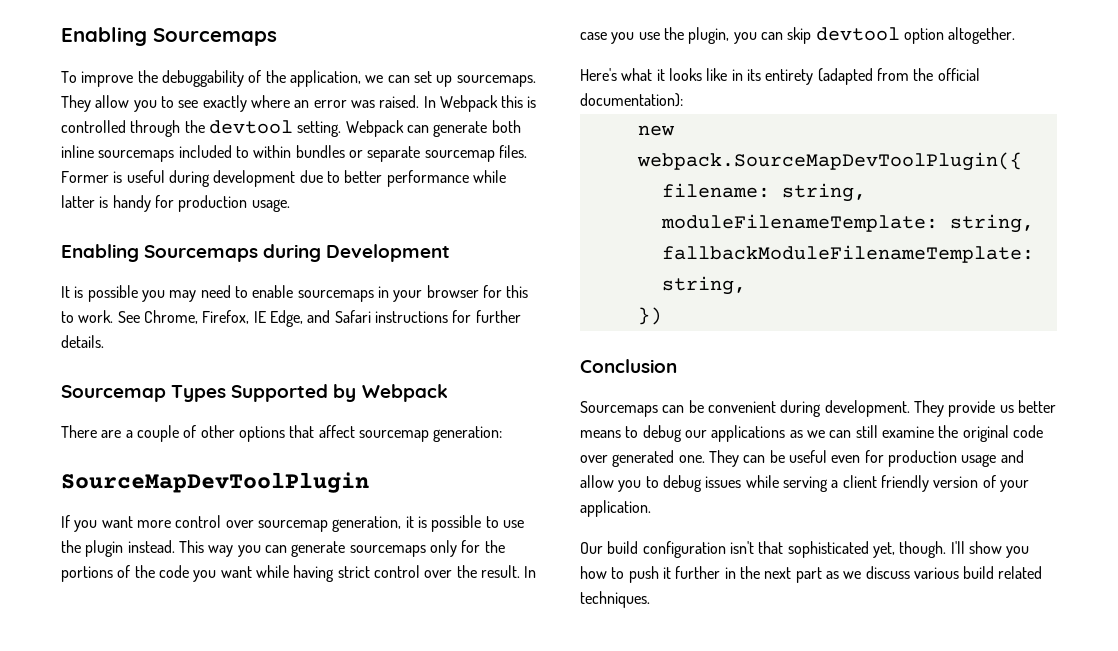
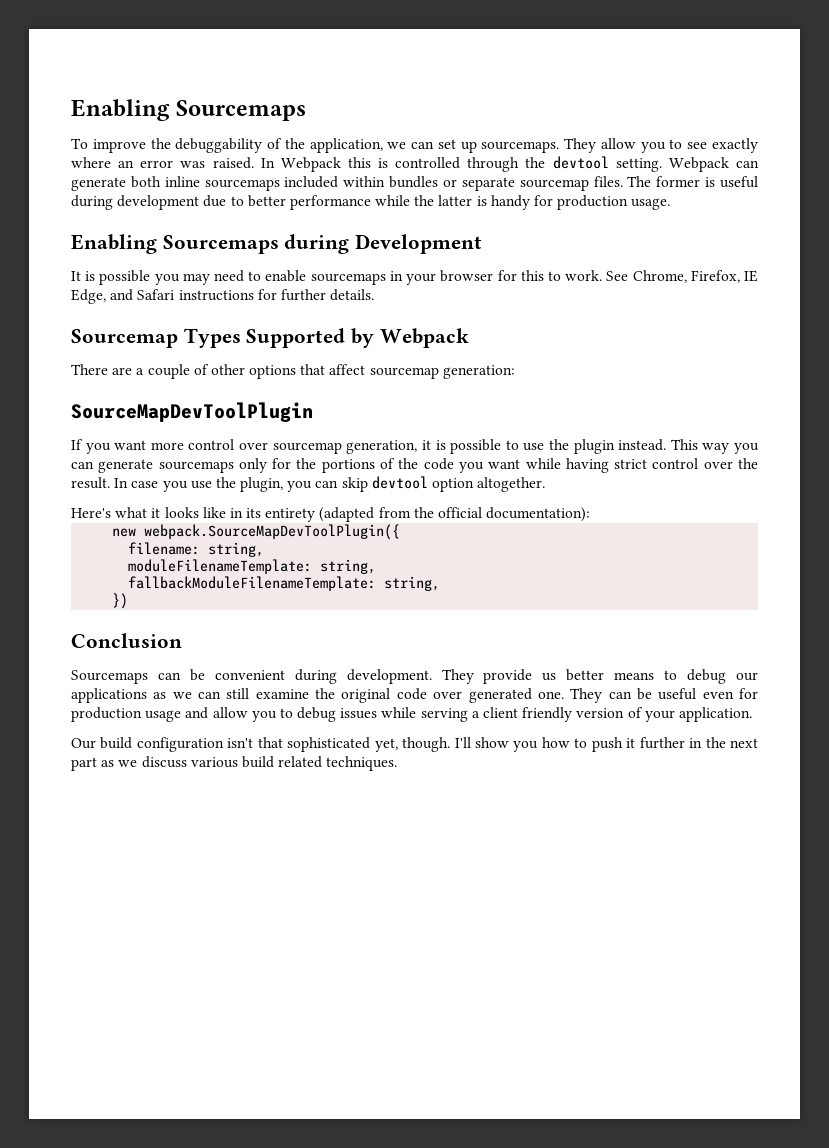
- Webpack can generate both inline sourcemaps included to within bundles or separate sourcemap files.
+ Webpack can generate both inline sourcemaps included within bundles or separate sourcemap files.
- Former is useful during development due to better performance while latter is handy for production usage.
+ The former is useful during development due to better performance while the latter is handy for production usage.

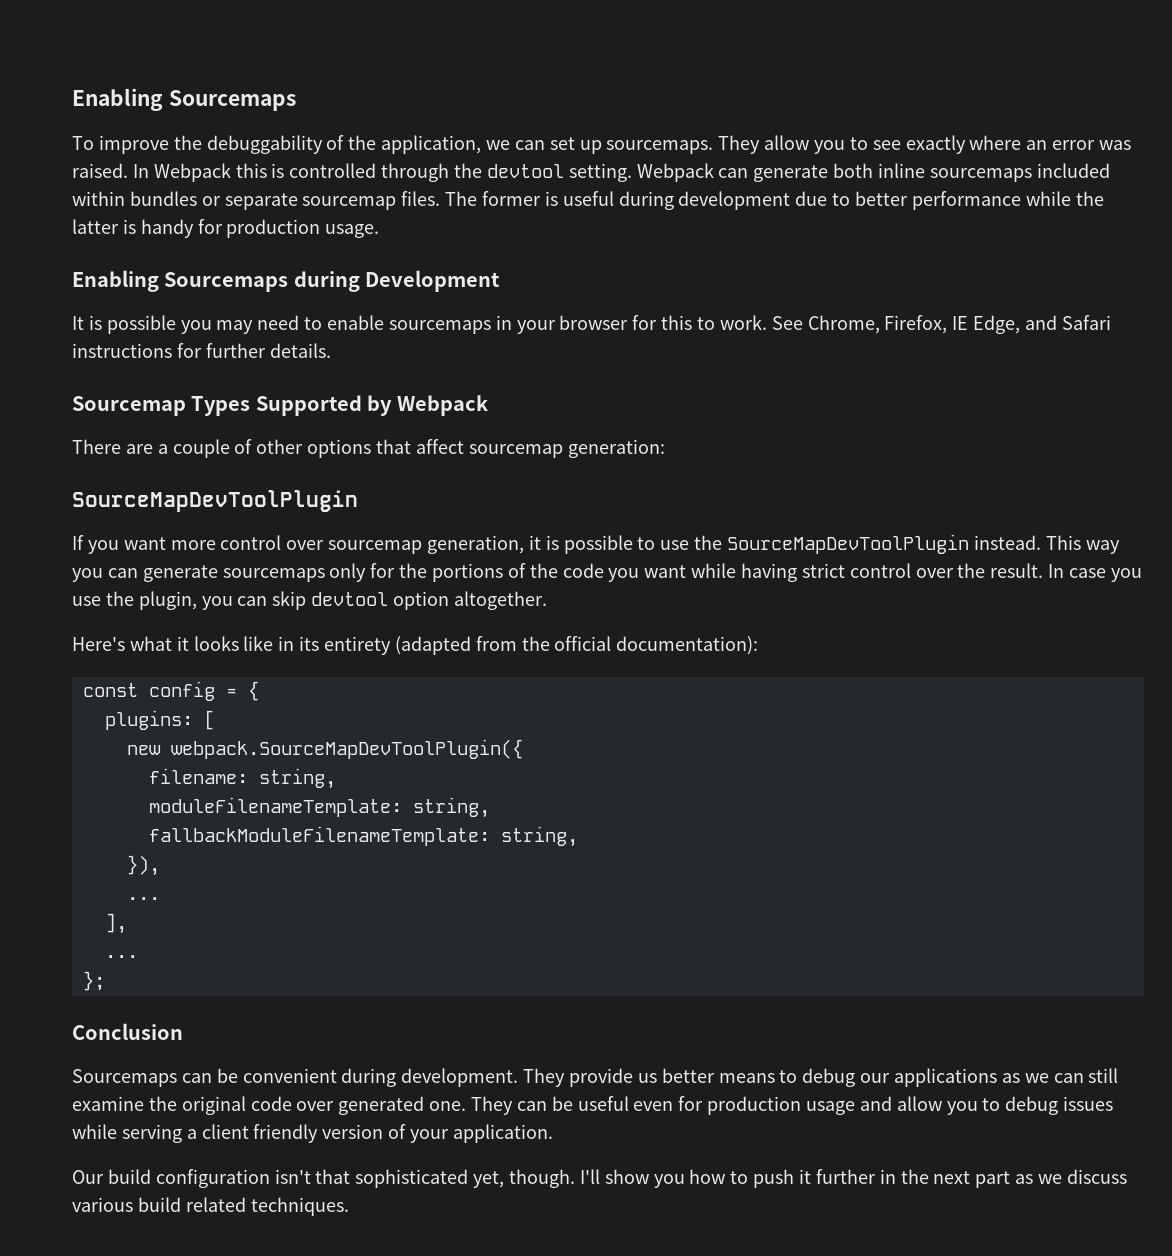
- If you want more control over sourcemap generation, it is possible to use the plugin instead.
+ If you want more control over sourcemap generation, it is possible to use the SourceMapDevToolPlugin instead.
+ const config = {
+ plugins: [
- })
+ }),
+ ...
+ ],
+ ...
+ };

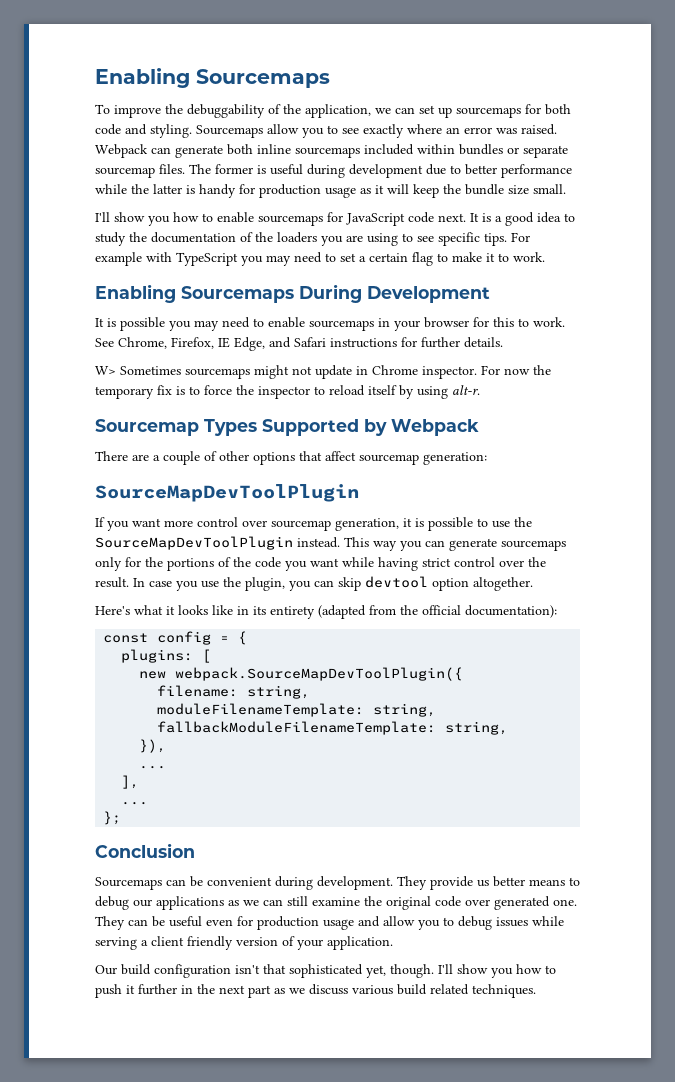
- To improve the debuggability of the application, we can set up sourcemaps. They allow you to see exactly where an error was raised.
+ To improve the debuggability of the application, we can set up sourcemaps for both code and styling. Sourcemaps allow you to see exactly where an error was raised.
- In Webpack this is controlled through the devtool setting.
- The former is useful during development due to better performance while the latter is handy for production usage.
- Enabling Sourcemaps during Development
+ The former is useful during development due to better performance while the latter is handy for production usage as it will keep the bundle size small.
+ I'll show you how to enable sourcemaps for JavaScript code next. It is a good idea to study the documentation of the loaders you are using to see specific tips. For example with TypeScript you may need to set a certain flag to make it to work.
+ Enabling Sourcemaps During Development
+ W> Sometimes sourcemaps might not update in Chrome inspector. For now the temporary fix is to force the inspector to reload itself by using alt-r.

